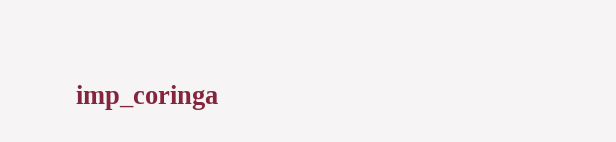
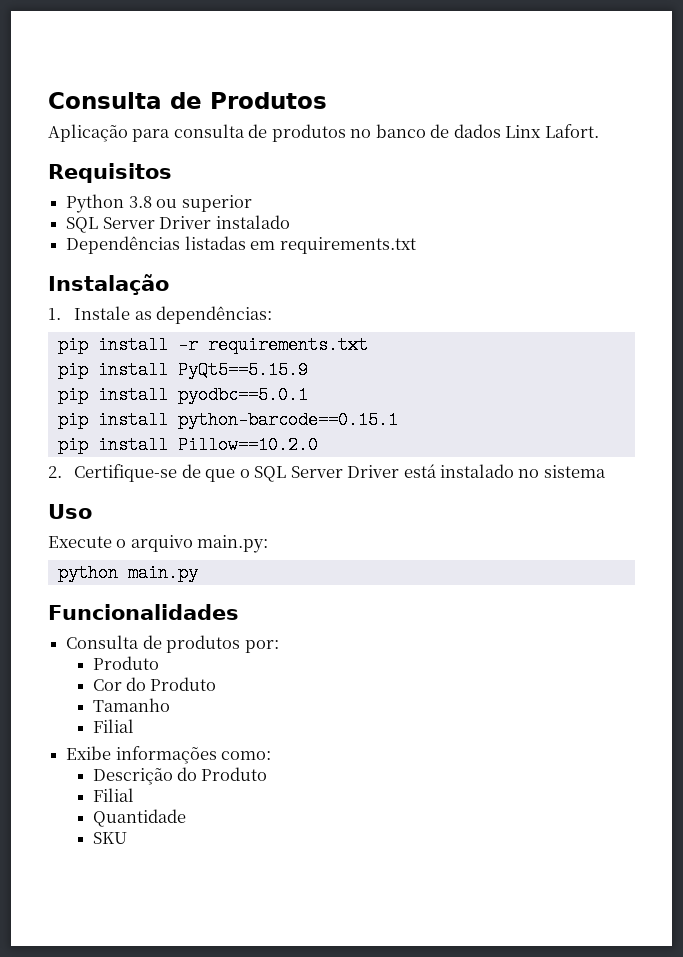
- imp_coringa
+ Consulta de Produtos
+ Aplicação para consulta de produtos no banco de dados Linx Lafort.
+ Requisitos
+ Python 3.8 ou superior
+ SQL Server Driver instalado
+ Dependências listadas em requirements.txt
+ Instalação
+ 1. Instale as dependências:
+ pip install -r requirements.txt
+ pip install PyQt5==5.15.9
+ pip install pyodbc==5.0.1
+ pip install python-barcode==0.15.1
+ pip install Pillow==10.2.0
+ 2. Certifique-se de que o SQL Server Driver está instalado no sistema
+ Uso
+ Execute o arquivo main.py:
+ python main.py
+ Funcionalidades
+ Consulta de produtos por:
+ Produto
+ Cor do Produto
+ Tamanho
+ Filial
+ Exibe informações como:
+ Descrição do Produto
+ Filial
+ Quantidade
+ SKU

